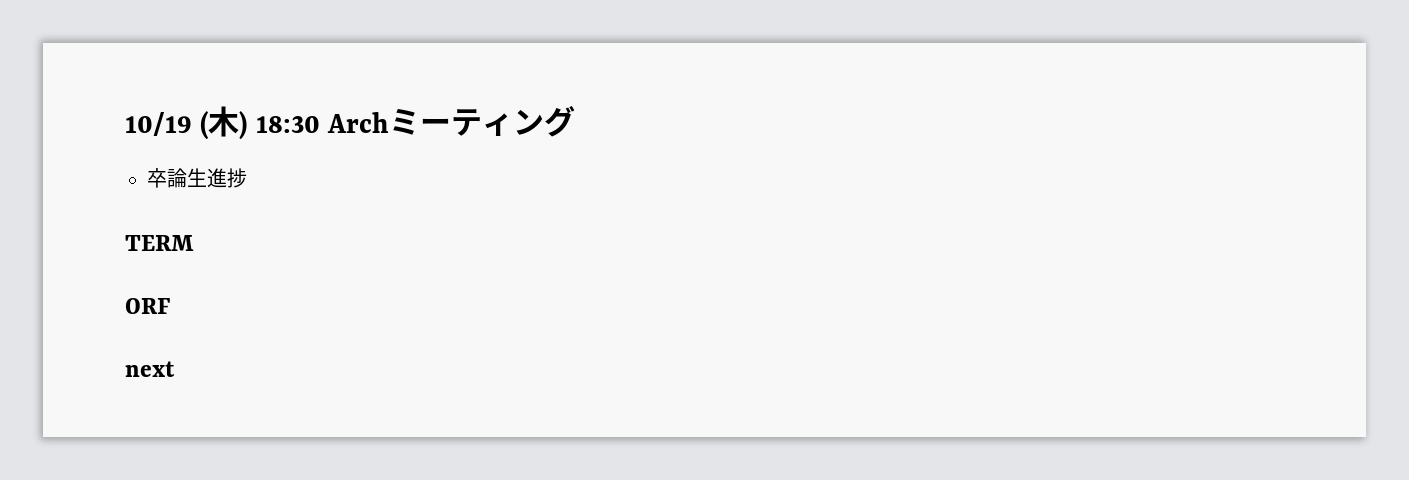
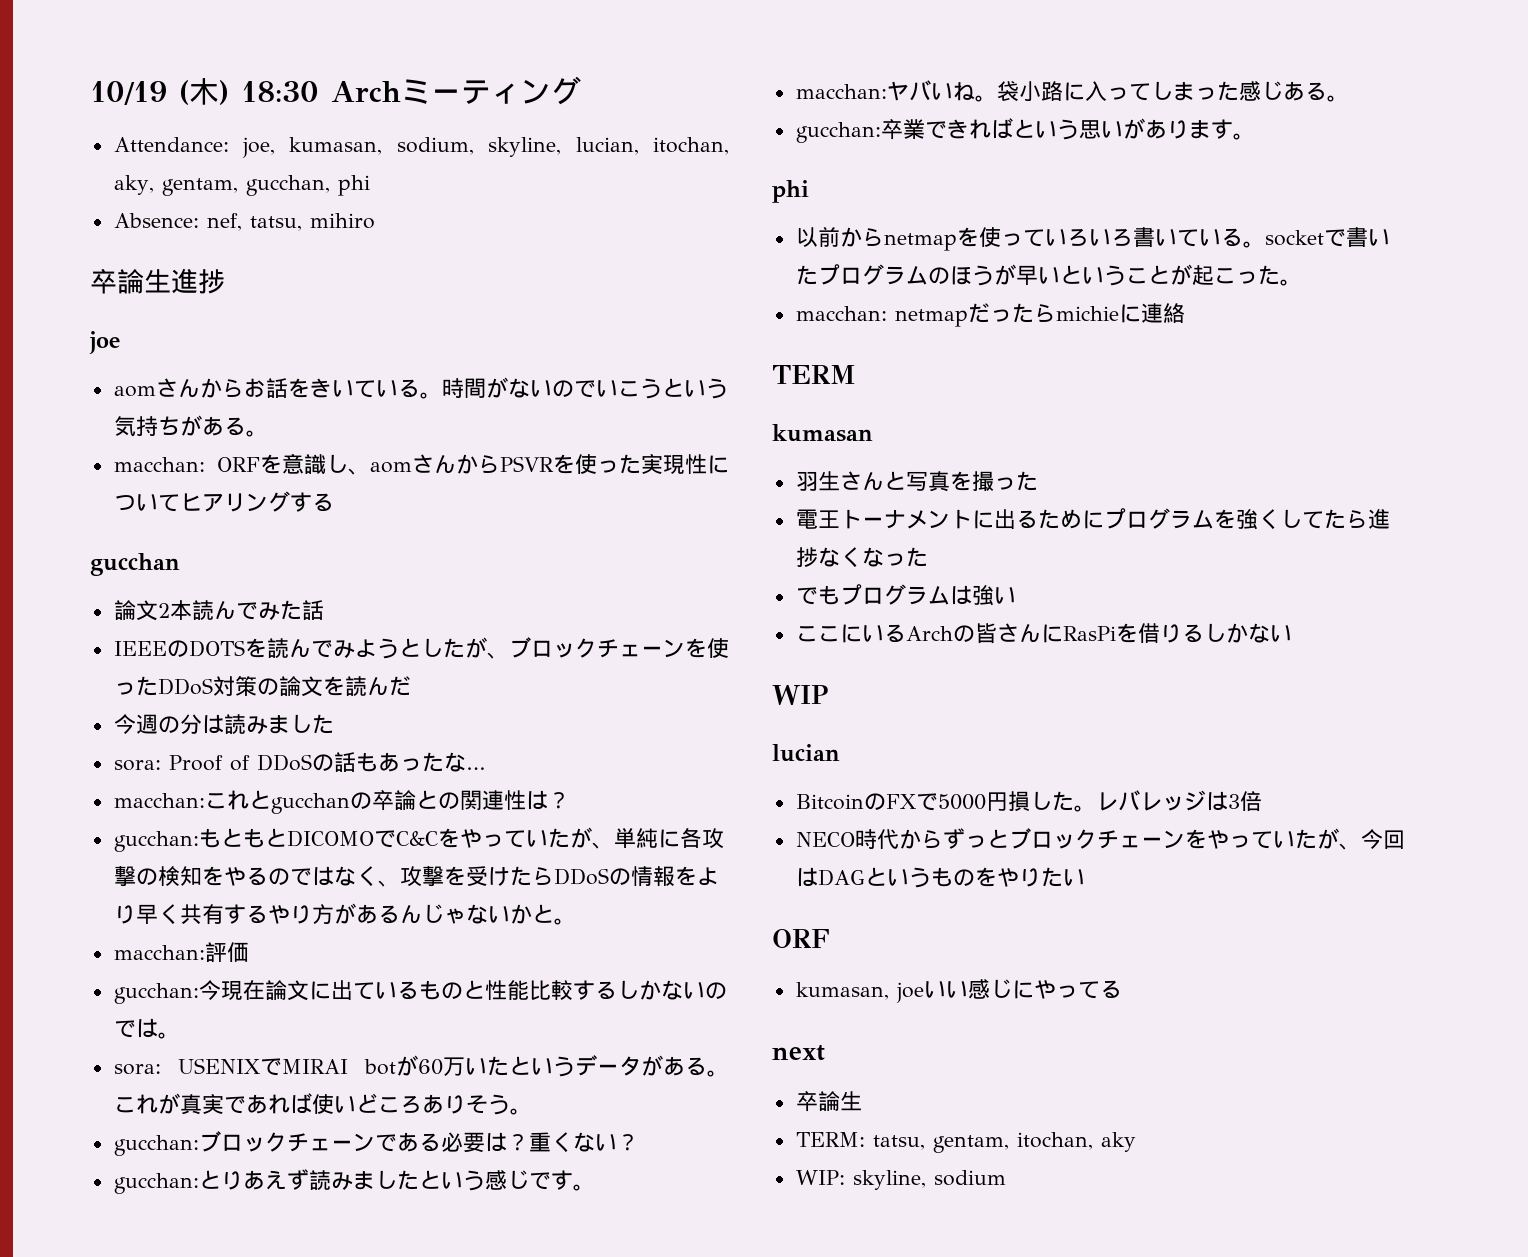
+ Attendance: joe, kumasan, sodium, skyline, lucian, itochan, aky, gentam, gucchan, phi
+ Absence: nef, tatsu, mihiro
  卒論生進捗
+ joe
+ aomさんからお話をきいている。時間がないのでいこうという気持ちがある。
+ macchan: ORFを意識し、aomさんからPSVRを使った実現性についてヒアリングする
+ gucchan
+ 論文2本読んでみた話
+ IEEEのDOTSを読んでみようとしたが、ブロックチェーンを使ったDDoS対策の論文を読んだ
+ 今週の分は読みました
+ sora: Proof of DDoSの話もあったな…
+ macchan:これとgucchanの卒論との関連性は？
+ gucchan:もともとDICOMOでC&Cをやっていたが、単純に各攻撃の検知をやるのではなく、攻撃を受けたらDDoSの情報をより早く共有するやり方があるんじゃないかと。
+ macchan:評価
+ gucchan:今現在論文に出ているものと性能比較するしかないのでは。
+ sora: USENIXでMIRAI botが60万いたというデータがある。これが真実であれば使いどころありそう。
+ gucchan:ブロックチェーンである必要は？重くない？
+ gucchan:とりあえず読みましたという感じです。
+ macchan:ヤバいね。袋小路に入ってしまった感じある。
+ gucchan:卒業できればという思いがあります。
+ phi
+ 以前からnetmapを使っていろいろ書いている。socketで書いたプログラムのほうが早いということが起こった。
+ macchan: netmapだったらmichieに連絡
  TERM
+ kumasan
+ 羽生さんと写真を撮った
+ 電王トーナメントに出るためにプログラムを強くしてたら進捗なくなった
+ でもプログラムは強い
+ ここにいるArchの皆さんにRasPiを借りるしかない
+ WIP
+ lucian
+ BitcoinのFXで5000円損した。レバレッジは3倍
+ NECO時代からずっとブロックチェーンをやっていたが、今回はDAGというものをやりたい
  ORF
+ kumasan, joeいい感じにやってる
  next
+ 卒論生
+ TERM: tatsu, gentam, itochan, aky
+ WIP: skyline, sodium

